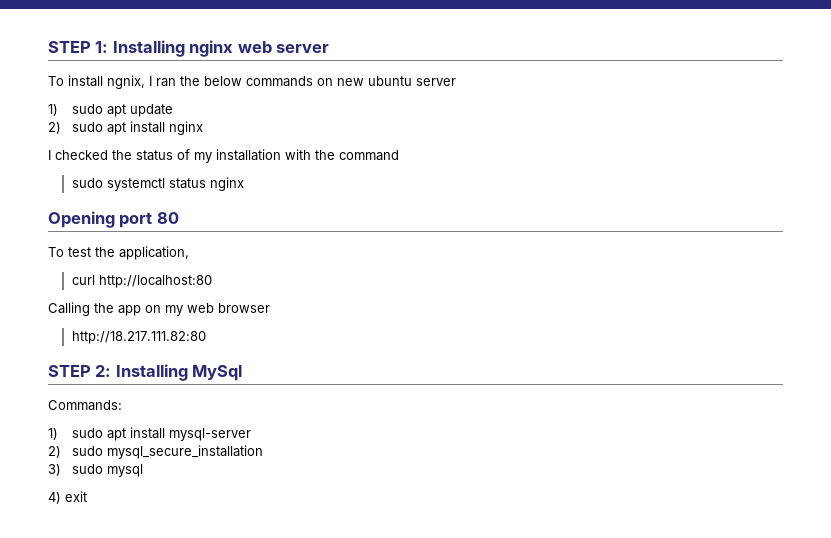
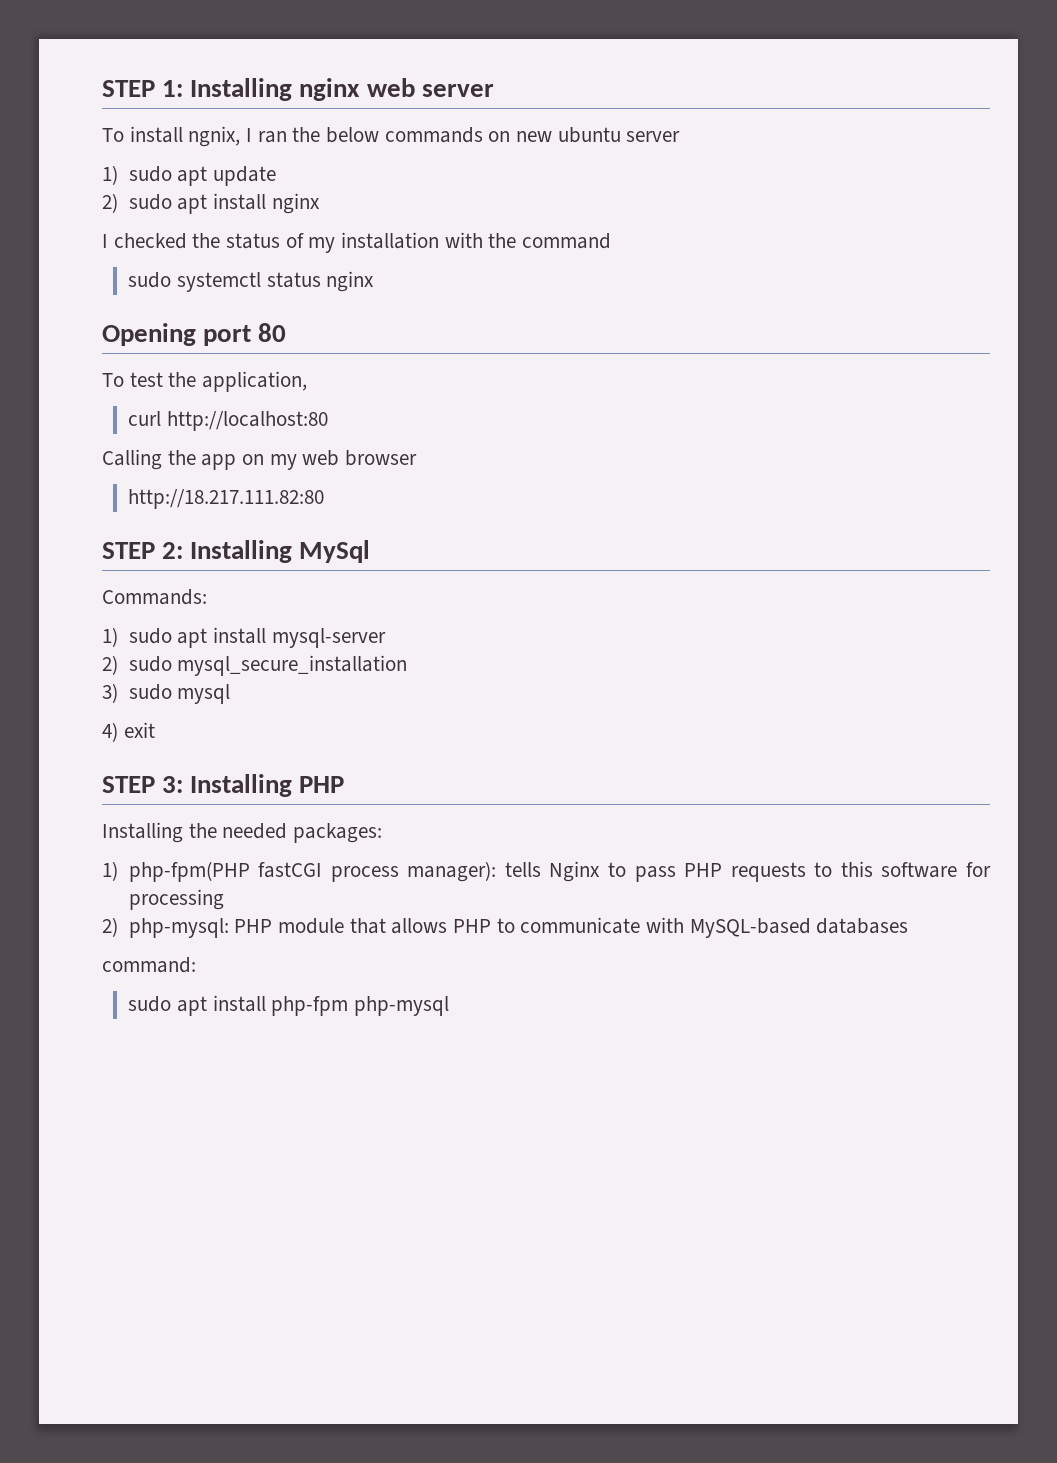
+ STEP 3: Installing PHP
+ Installing the needed packages:
+ 1) php-fpm(PHP fastCGI process manager): tells Nginx to pass PHP requests to this software for processing
+ 2) php-mysql: PHP module that allows PHP to communicate with MySQL-based databases
+ command:
+ sudo apt install php-fpm php-mysql

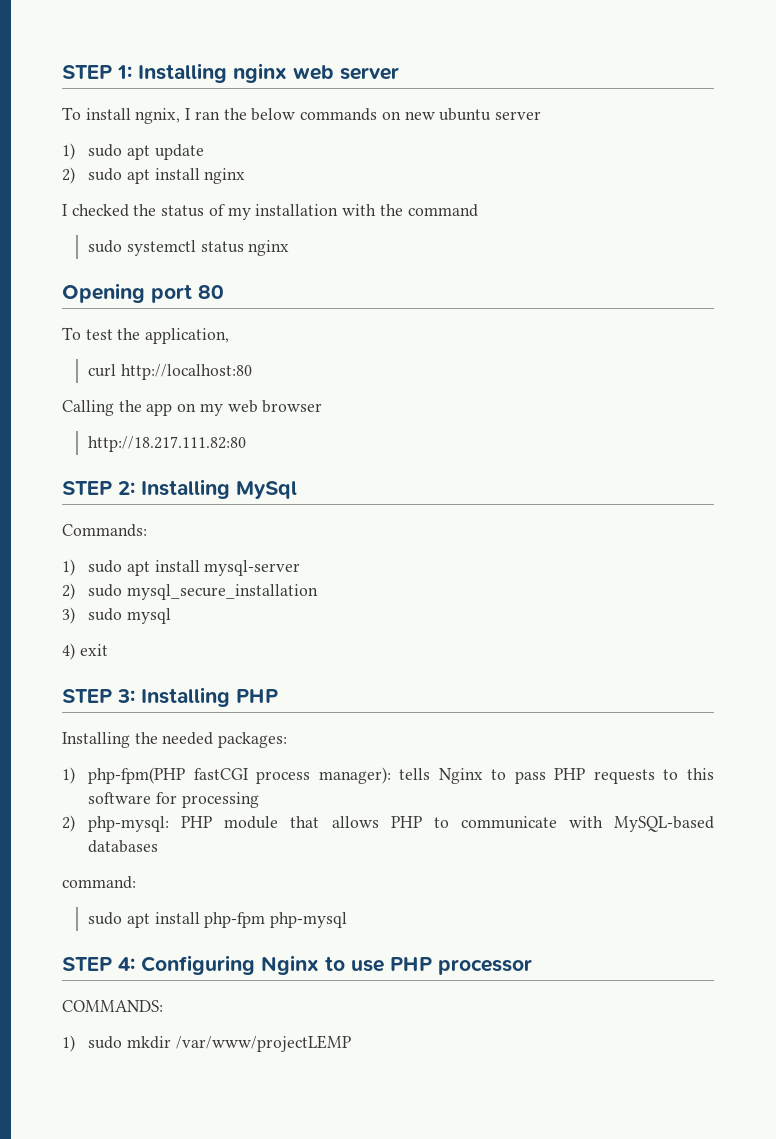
+ STEP 4: Configuring Nginx to use PHP processor
+ COMMANDS:
+ 1) sudo mkdir /var/www/projectLEMP

